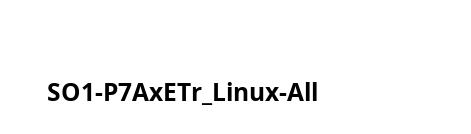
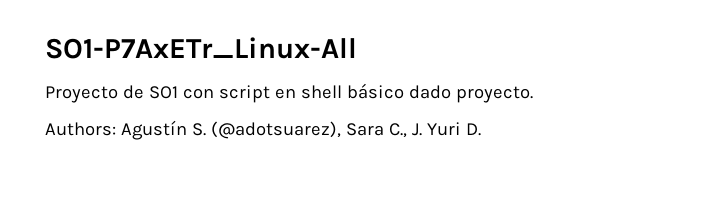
+ Proyecto de SO1 con script en shell básico dado proyecto.
+ Authors: Agustín S. (@adotsuarez), Sara C., J. Yuri D.

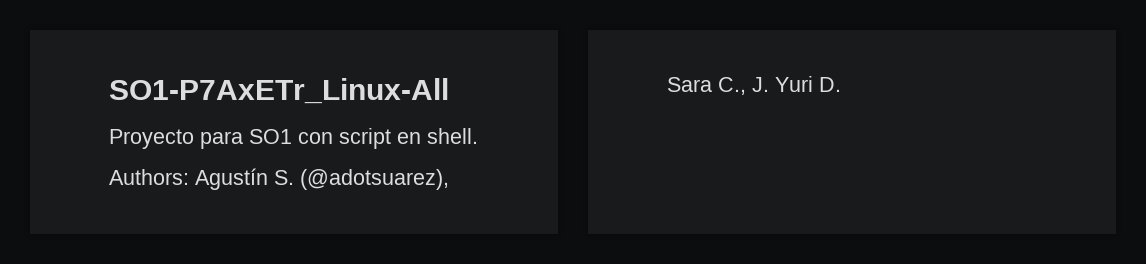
- Proyecto de SO1 con script en shell básico dado proyecto.
+ Proyecto para SO1 con script en shell.

